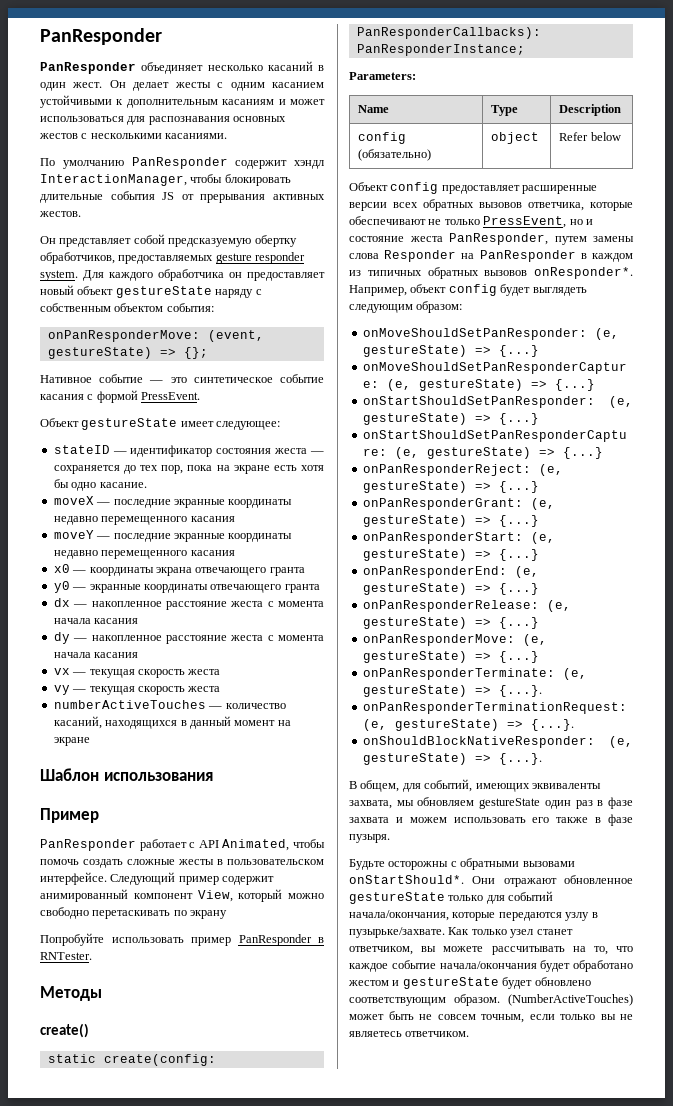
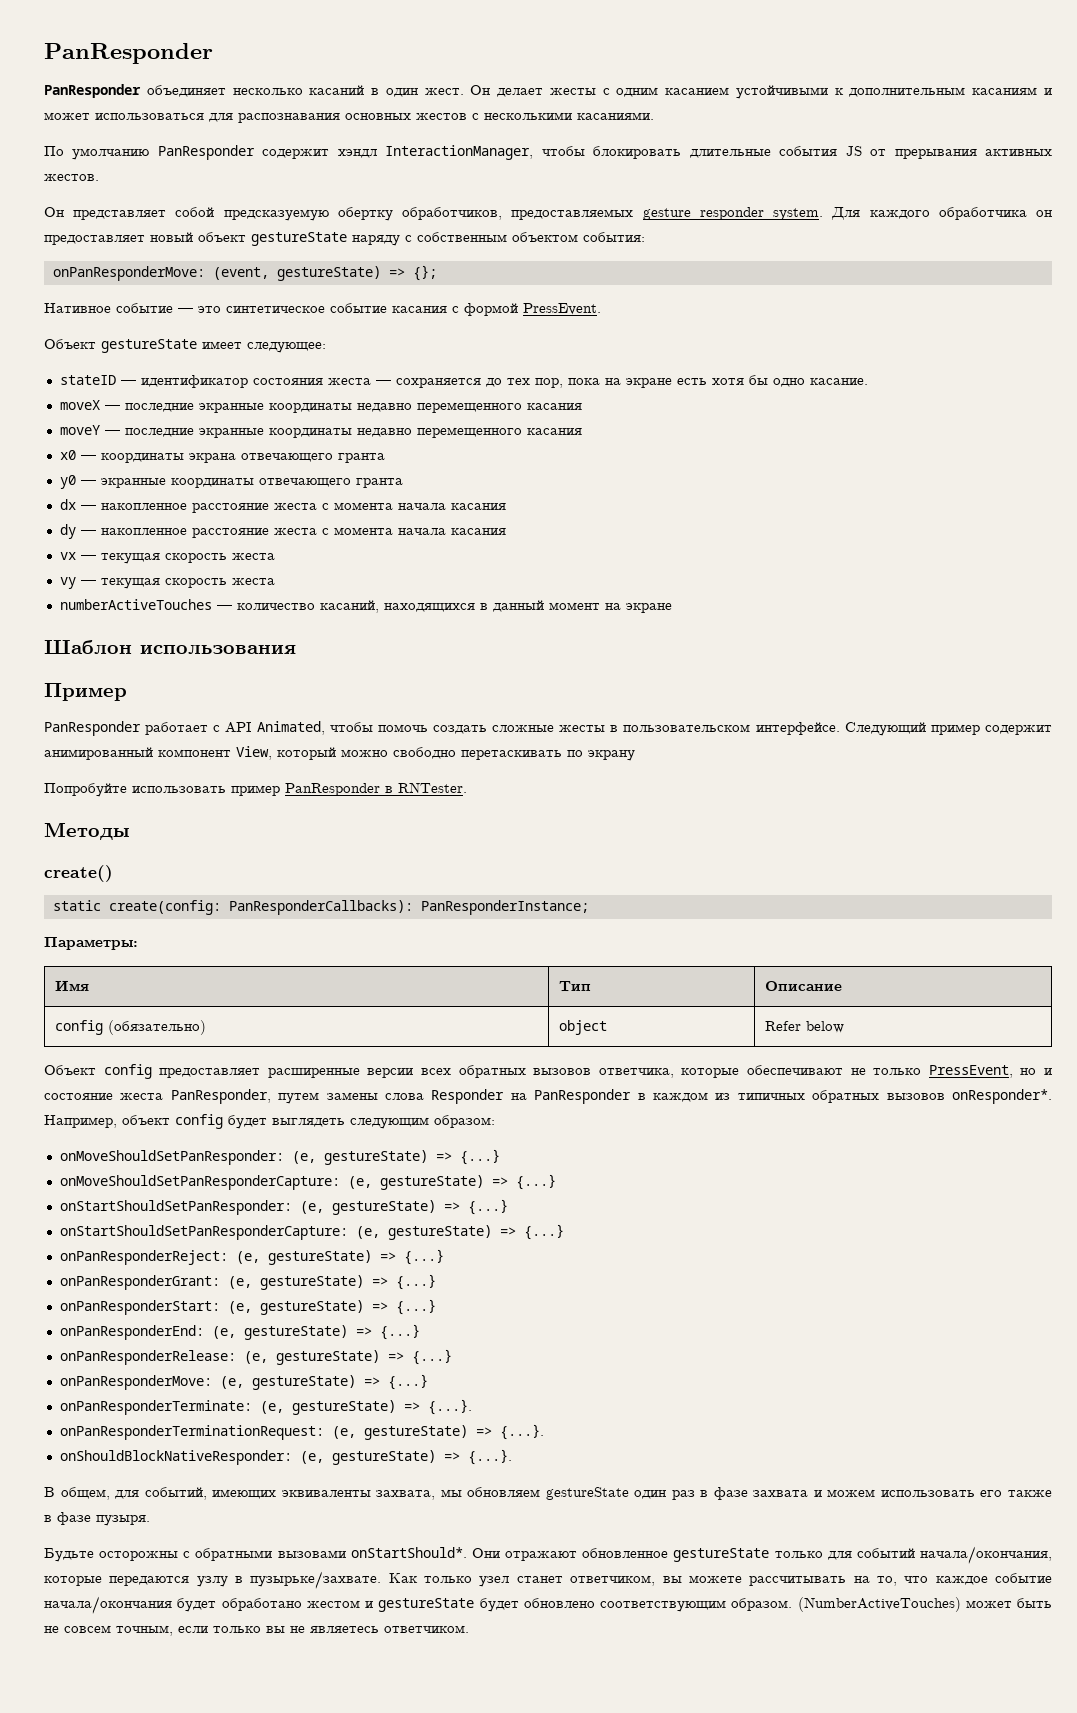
- Parameters:
- Name | Type | Description
+ Параметры:
+ Имя | Тип | Описание

